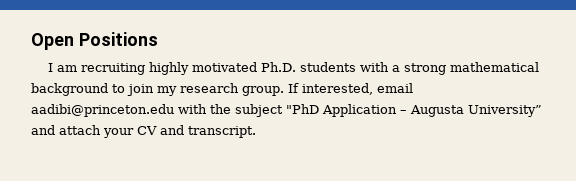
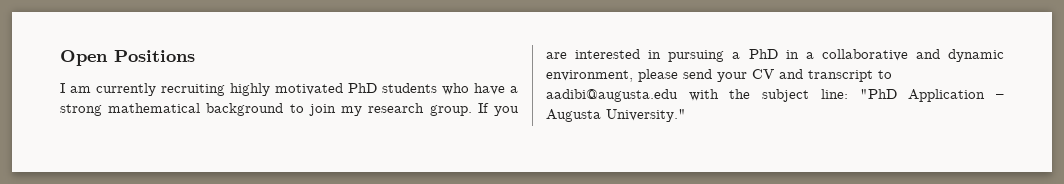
- I am recruiting highly motivated Ph.D. students with a strong mathematical background to join my research group.
+ I am currently recruiting highly motivated PhD students who have a strong mathematical background to join my research group.
- If interested, email aadibi@princeton.edu with the subject "PhD Application – Augusta University” and attach your CV and transcript.
+ If you are interested in pursuing a PhD in a collaborative and dynamic environment, please send your CV and transcript to aadibi@augusta.edu with the subject line: "PhD Application – Augusta University."

